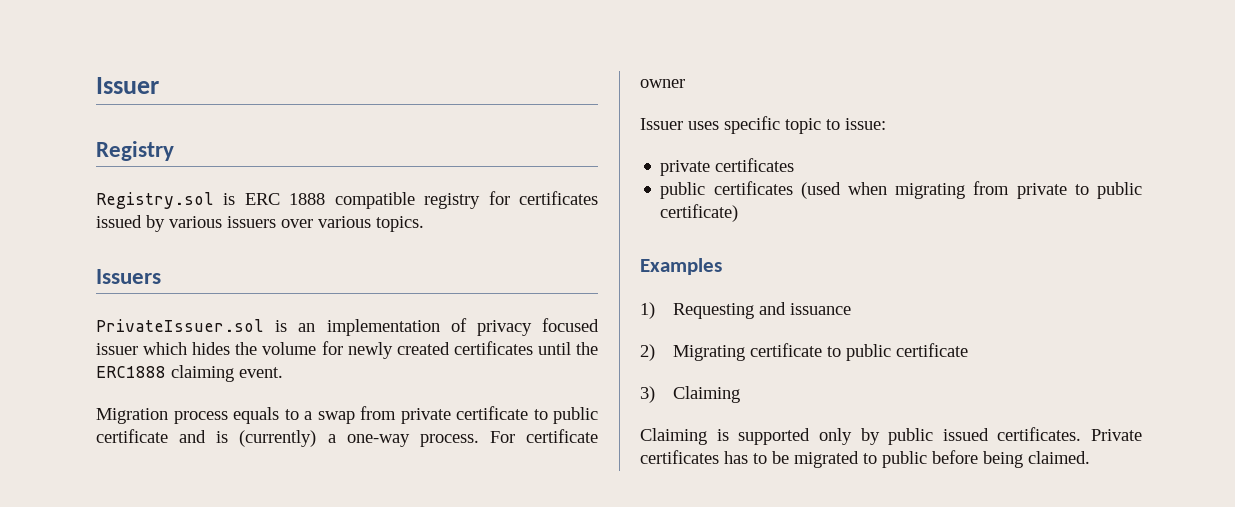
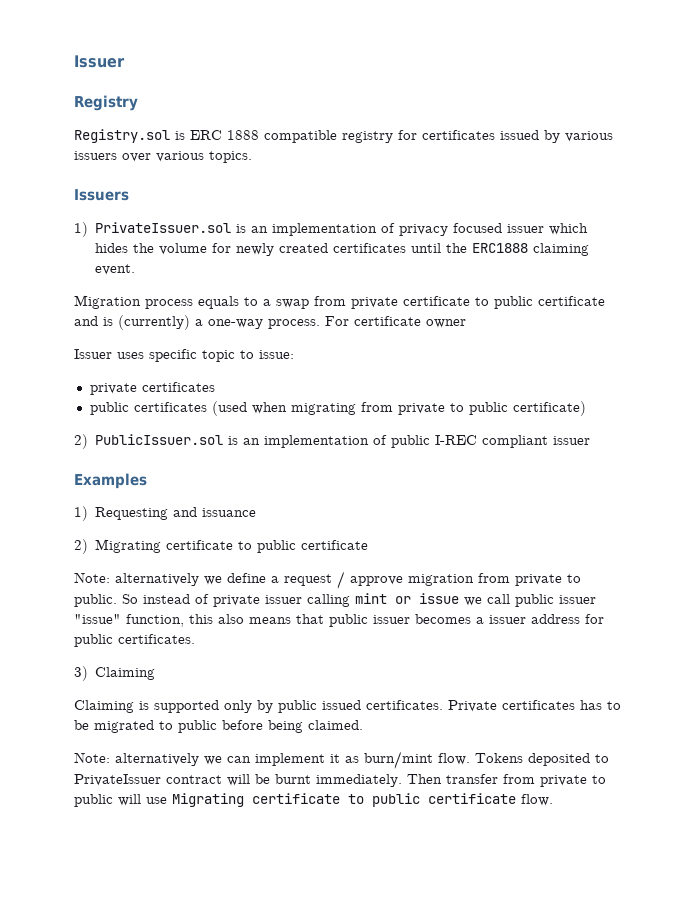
- PrivateIssuer.sol is an implementation of privacy focused issuer which hides the volume for newly created certificates until the ERC1888 claiming event.
+ 1) PrivateIssuer.sol is an implementation of privacy focused issuer which hides the volume for newly created certificates until the ERC1888 claiming event.
+ 2) PublicIssuer.sol is an implementation of public I-REC compliant issuer
+ Note: alternatively we define a request / approve migration from private to public. So instead of private issuer calling mint or issue we call public issuer "issue" function, this also means that public issuer becomes a issuer address for public certificates.
+ Note: alternatively we can implement it as burn/mint flow. Tokens deposited to PrivateIssuer contract will be burnt immediately. Then transfer from private to public will use Migrating certificate to public certificate flow.

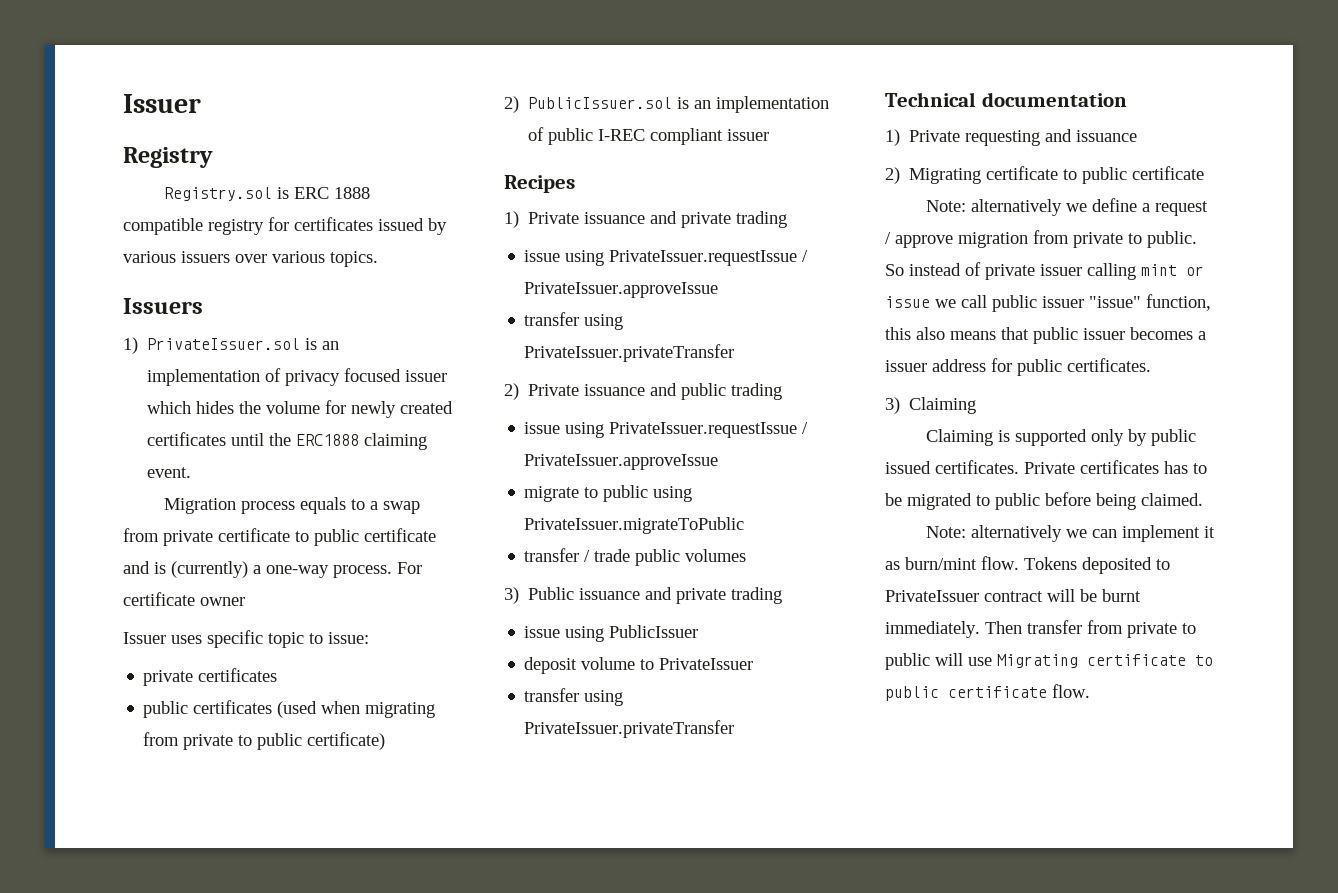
- Examples
- 1) Requesting and issuance
+ Recipes
+ 1) Private issuance and private trading
+ issue using PrivateIssuer.requestIssue / PrivateIssuer.approveIssue
+ transfer using PrivateIssuer.privateTransfer
+ 2) Private issuance and public trading
+ issue using PrivateIssuer.requestIssue / PrivateIssuer.approveIssue
+ migrate to public using PrivateIssuer.migrateToPublic
+ transfer / trade public volumes
+ 3) Public issuance and private trading
+ issue using PublicIssuer
+ deposit volume to PrivateIssuer
+ transfer using PrivateIssuer.privateTransfer
+ Technical documentation
+ 1) Private requesting and issuance

